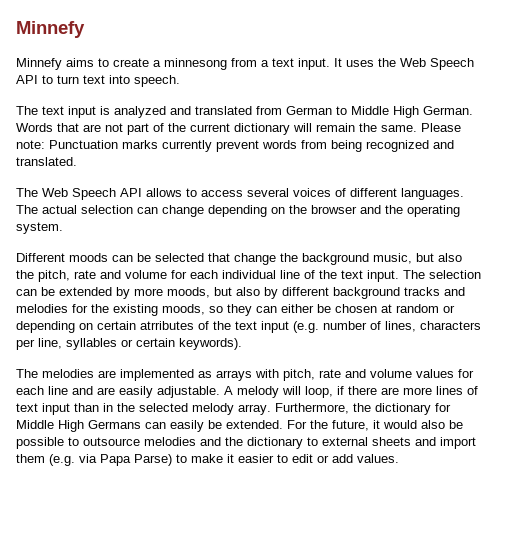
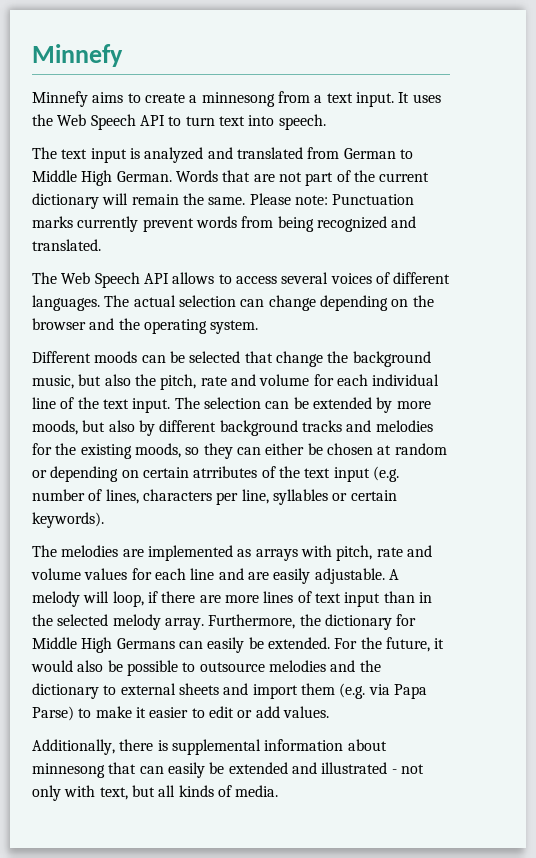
+ Additionally, there is supplemental information about minnesong that can easily be extended and illustrated - not only with text, but all kinds of media.

